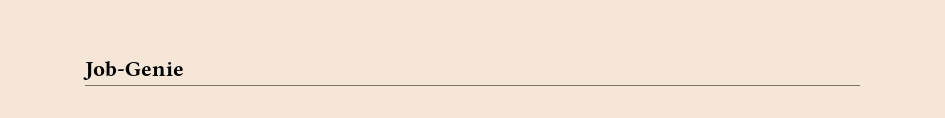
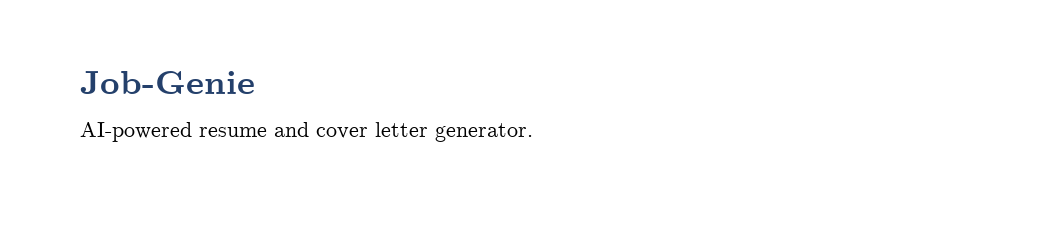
+ AI-powered resume and cover letter generator.

